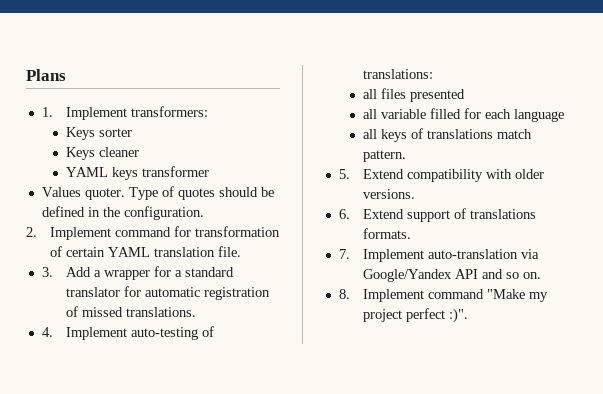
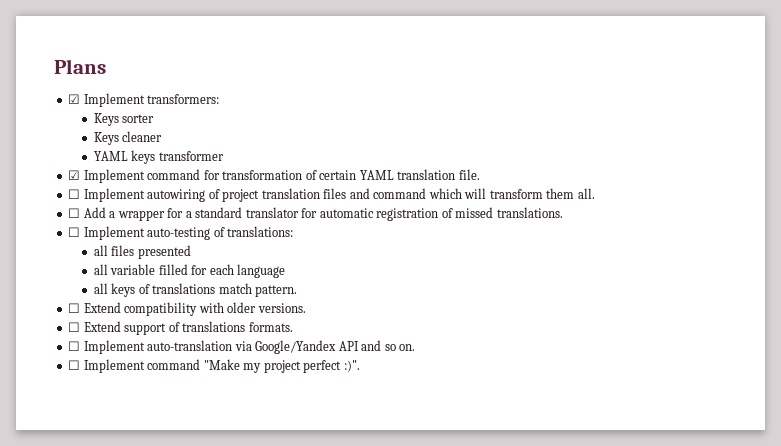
- 1. Implement transformers:
+ ☑ Implement transformers:
- Values quoter. Type of quotes should be defined in the configuration.
- 2. Implement command for transformation of certain YAML translation file.
+ ☑ Implement command for transformation of certain YAML translation file.
- 3. Add a wrapper for a standard translator for automatic registration of missed translations.
+ ☐ Implement autowiring of project translation files and command which will transform them all.
+ ☐ Add a wrapper for a standard translator for automatic registration of missed translations.
- 4. Implement auto-testing of translations:
+ ☐ Implement auto-testing of translations:
- 5. Extend compatibility with older versions.
+ ☐ Extend compatibility with older versions.
- 6. Extend support of translations formats.
+ ☐ Extend support of translations formats.
- 7. Implement auto-translation via Google/Yandex API and so on.
+ ☐ Implement auto-translation via Google/Yandex API and so on.
- 8. Implement command "Make my project perfect :)".
+ ☐ Implement command "Make my project perfect :)".

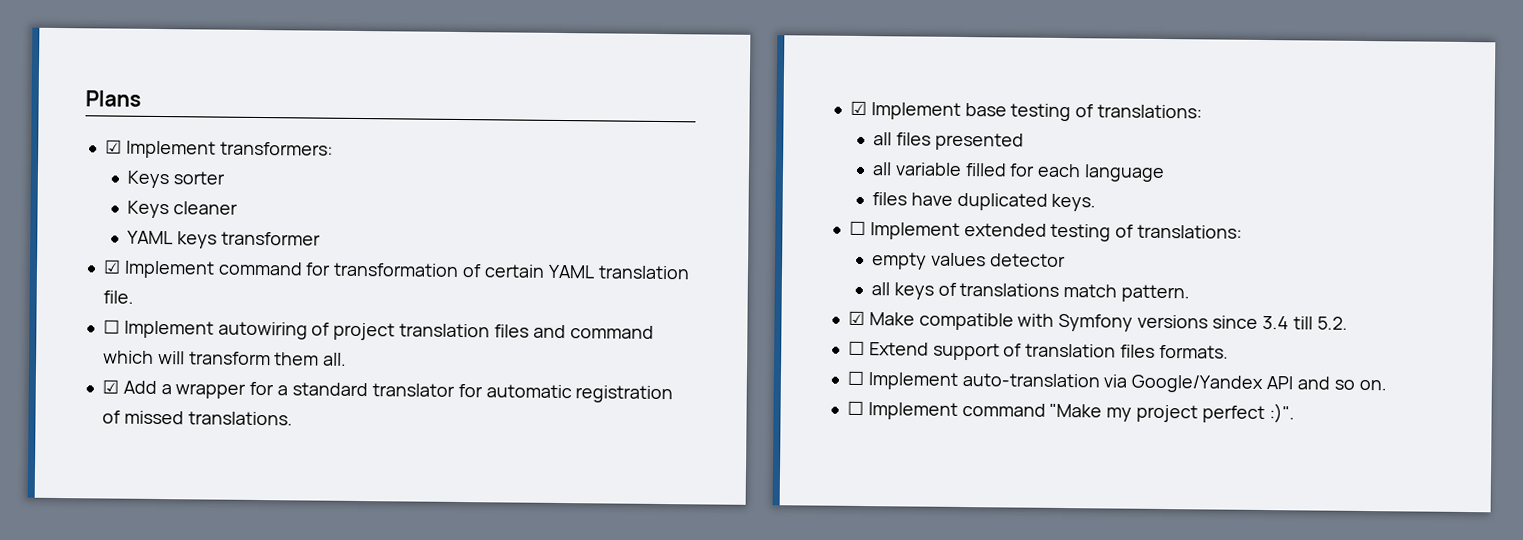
- ☐ Add a wrapper for a standard translator for automatic registration of missed translations.
+ ☑ Add a wrapper for a standard translator for automatic registration of missed translations.
- ☐ Implement auto-testing of translations:
+ ☑ Implement base testing of translations:
+ files have duplicated keys.
+ ☐ Implement extended testing of translations:
+ empty values detector
- ☐ Extend compatibility with older versions.
+ ☑ Make compatible with Symfony versions since 3.4 till 5.2.
- ☐ Extend support of translations formats.
+ ☐ Extend support of translation files formats.

